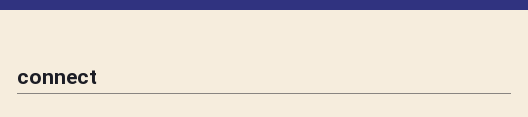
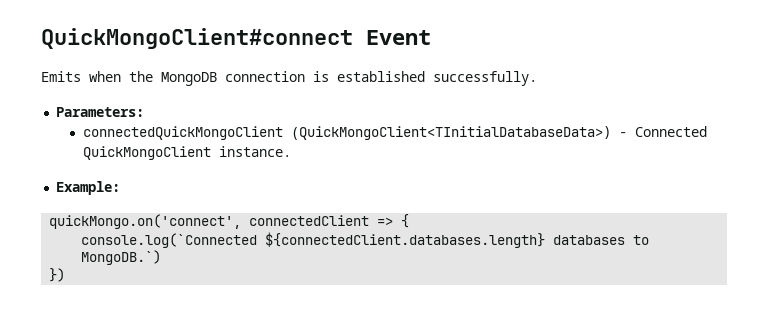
- connect
+ QuickMongoClient#connect Event
+ Emits when the MongoDB connection is established successfully.
+ Parameters:
+ connectedQuickMongoClient (QuickMongoClient<TInitialDatabaseData>) - Connected QuickMongoClient instance.
+ Example:
+ quickMongo.on('connect', connectedClient => {
+ console.log(`Connected ${connectedClient.databases.length} databases to MongoDB.`)
+ })

